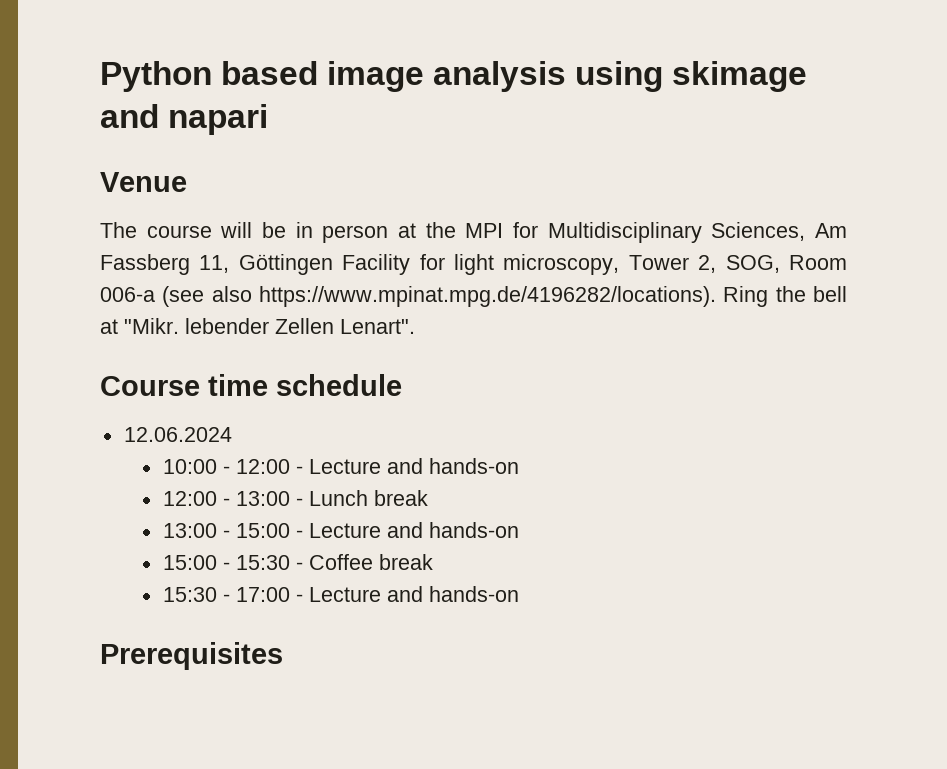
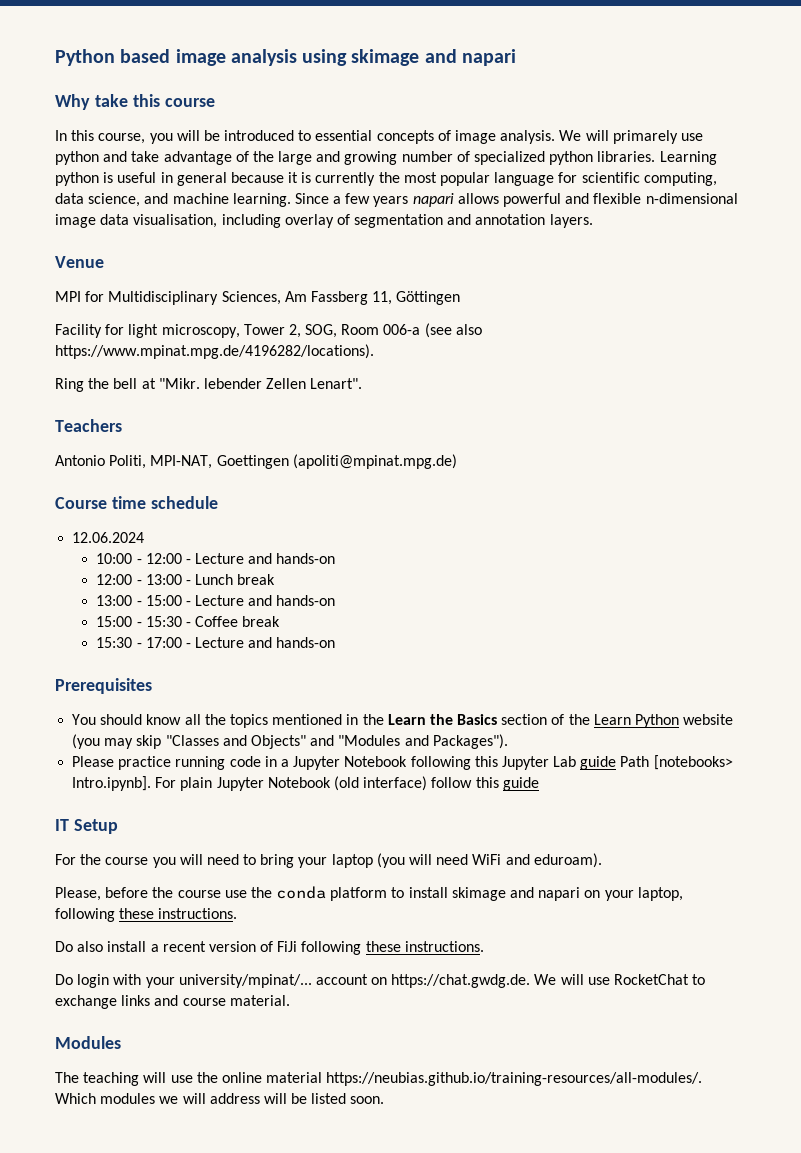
+ Why take this course
+ In this course, you will be introduced to essential concepts of image analysis. We will primarely use python and take advantage of the large and growing number of specialized python libraries. Learning python is useful in general because it is currently the most popular language for scientific computing, data science, and machine learning. Since a few years napari allows powerful and flexible n-dimensional image data visualisation, including overlay of segmentation and annotation layers.
  Venue
- The course will be in person at the MPI for Multidisciplinary Sciences, Am Fassberg 11, Göttingen Facility for light microscopy, Tower 2, SOG, Room 006-a (see also https://www.mpinat.mpg.de/4196282/locations). Ring the bell at "Mikr. lebender Zellen Lenart".
+ MPI for Multidisciplinary Sciences, Am Fassberg 11, Göttingen
+ Facility for light microscopy, Tower 2, SOG, Room 006-a (see also https://www.mpinat.mpg.de/4196282/locations).
+ Ring the bell at "Mikr. lebender Zellen Lenart".
+ Teachers
+ Antonio Politi, MPI-NAT, Goettingen (apoliti@mpinat.mpg.de)
+ You should know all the topics mentioned in the Learn the Basics section of the Learn Python website (you may skip "Classes and Objects" and "Modules and Packages").
+ Please practice running code in a Jupyter Notebook following this Jupyter Lab guide Path [notebooks> Intro.ipynb]. For plain Jupyter Notebook (old interface) follow this guide
+ IT Setup
+ For the course you will need to bring your laptop (you will need WiFi and eduroam).
+ Please, before the course use the conda platform to install skimage and napari on your laptop, following these instructions.
+ Do also install a recent version of FiJi following these instructions.
+ Do login with your university/mpinat/... account on https://chat.gwdg.de. We will use RocketChat to exchange links and course material.
+ Modules
+ The teaching will use the online material https://neubias.github.io/training-resources/all-modules/. Which modules we will address will be listed soon.

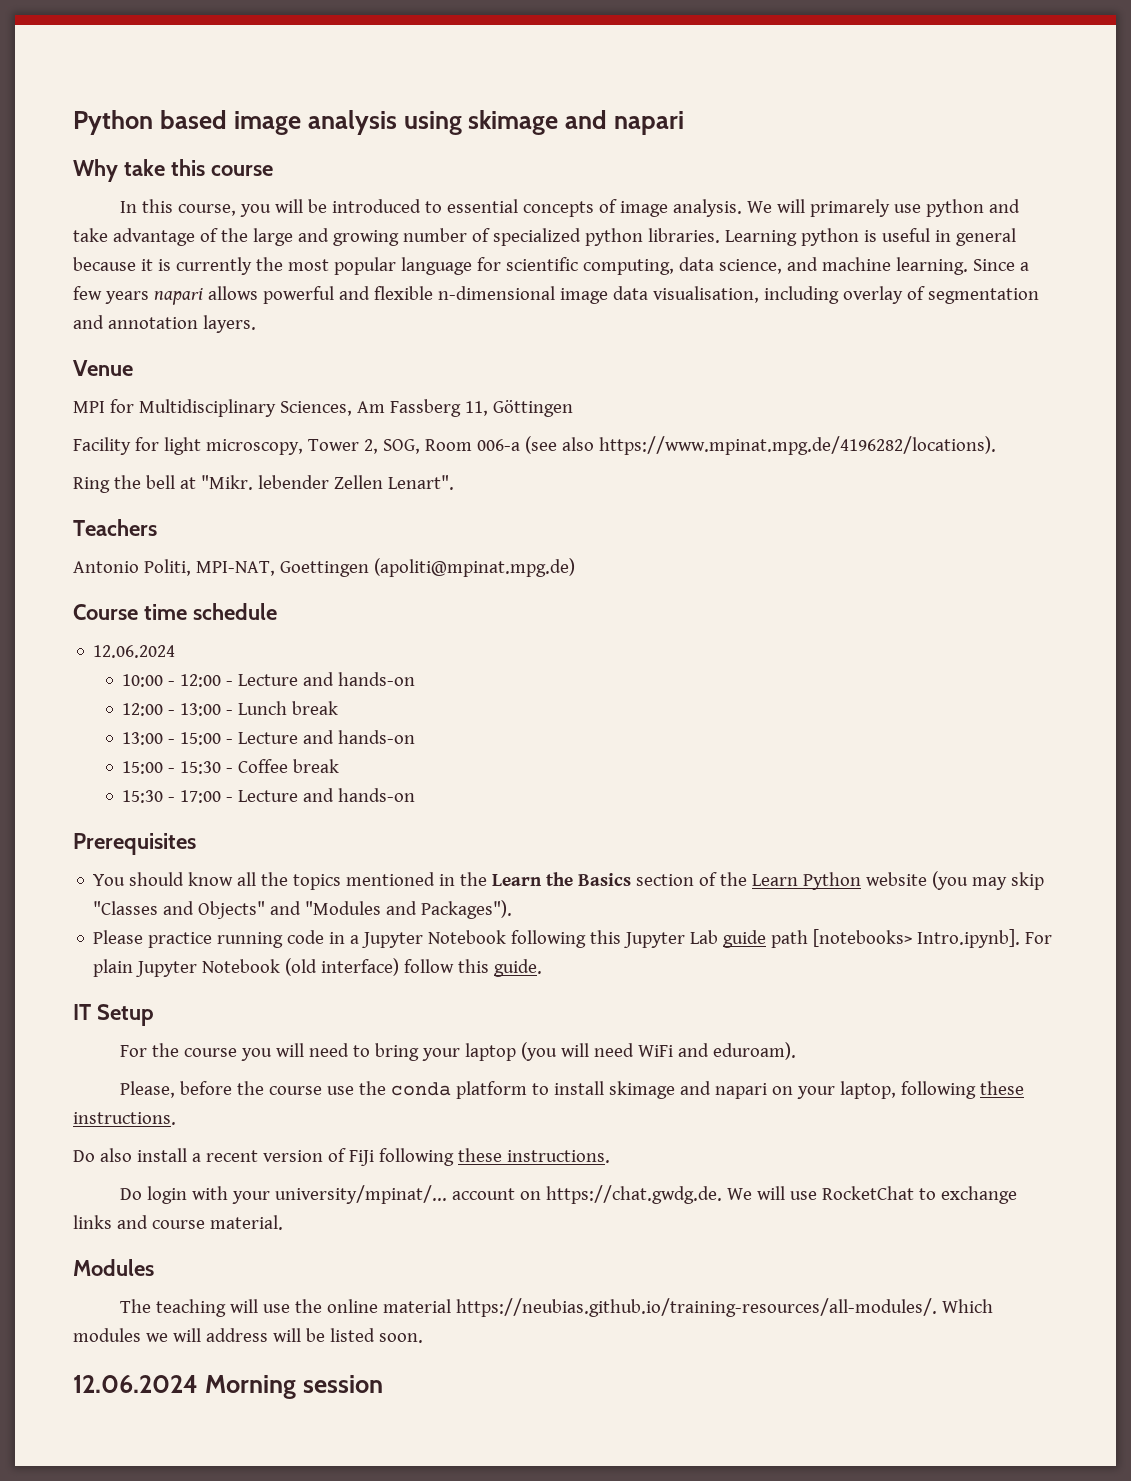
- Please practice running code in a Jupyter Notebook following this Jupyter Lab guide Path [notebooks> Intro.ipynb]. For plain Jupyter Notebook (old interface) follow this guide
+ Please practice running code in a Jupyter Notebook following this Jupyter Lab guide path [notebooks> Intro.ipynb]. For plain Jupyter Notebook (old interface) follow this guide.
+ 12.06.2024 Morning session

